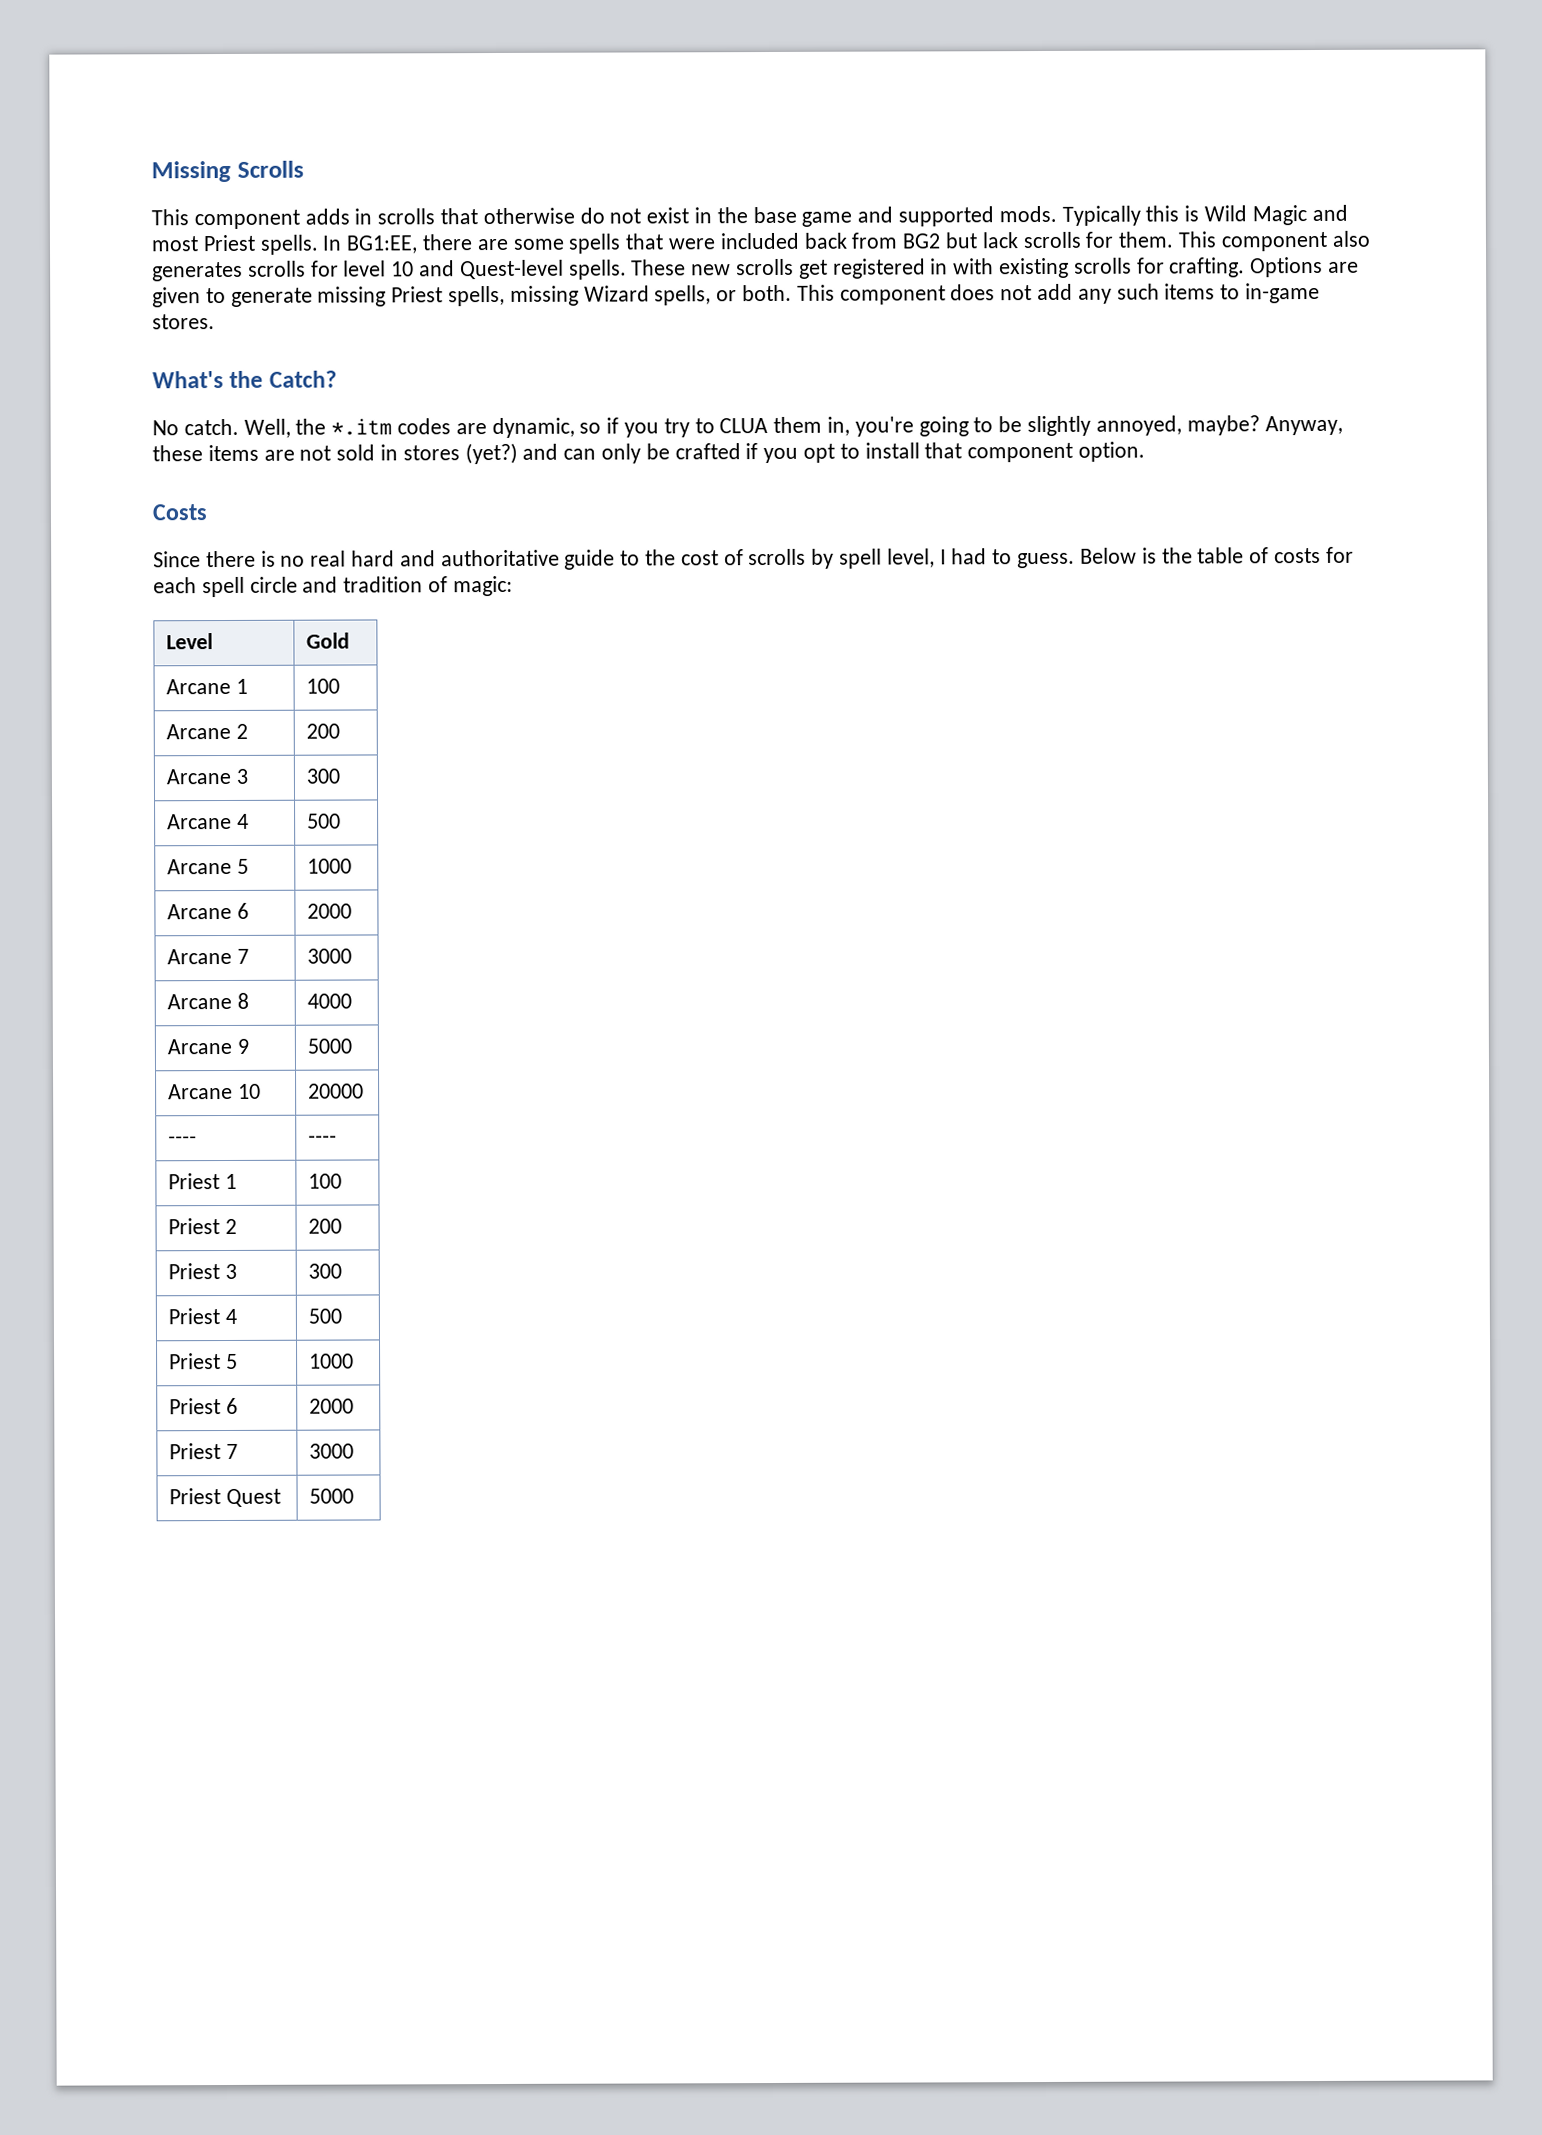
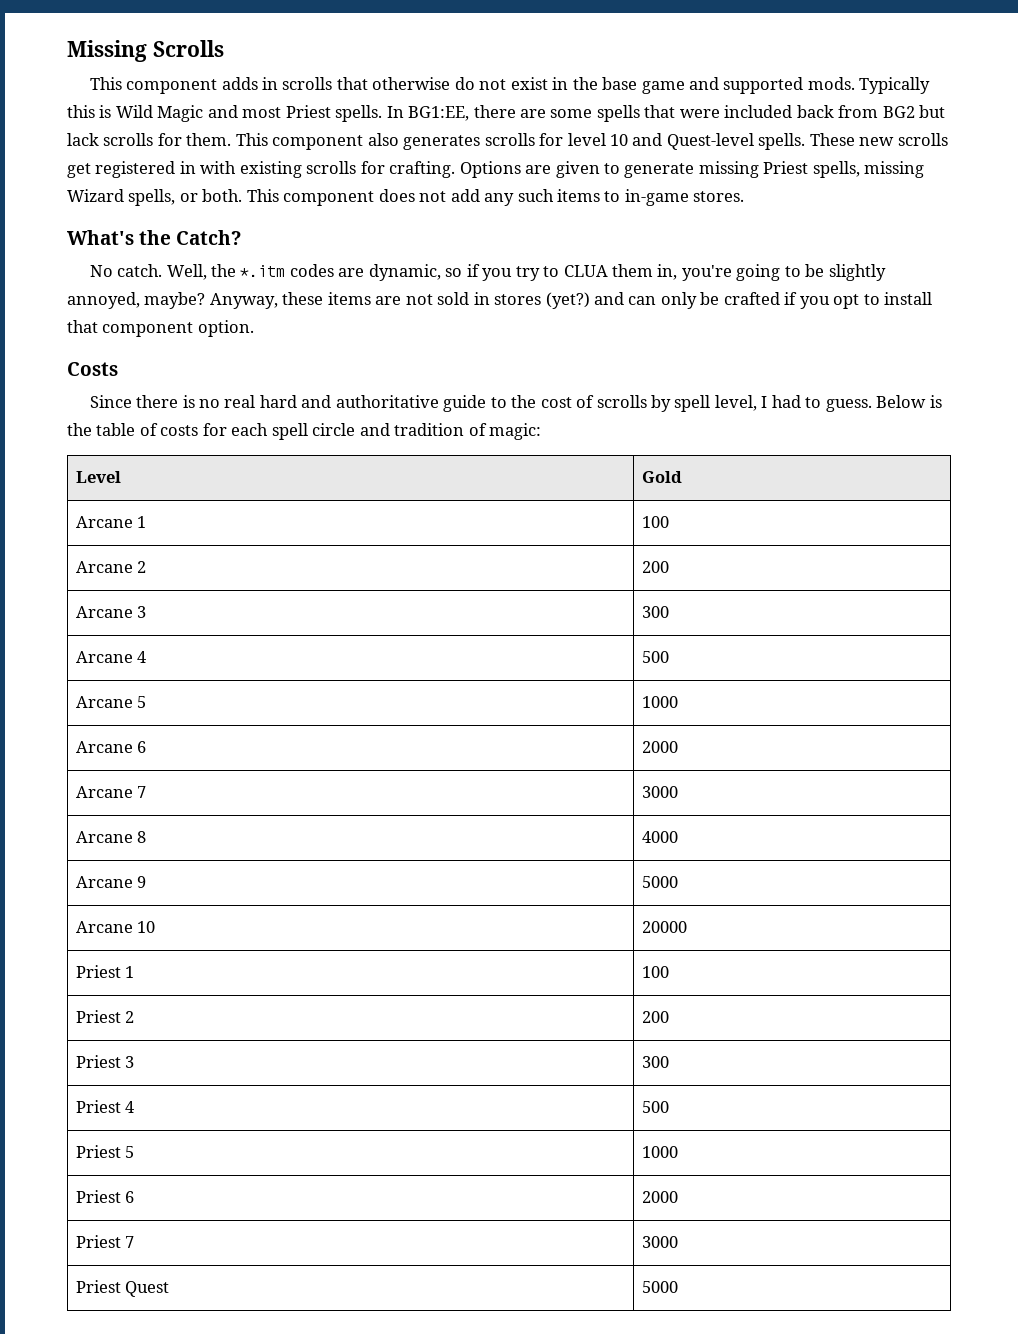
- ---- | ----

